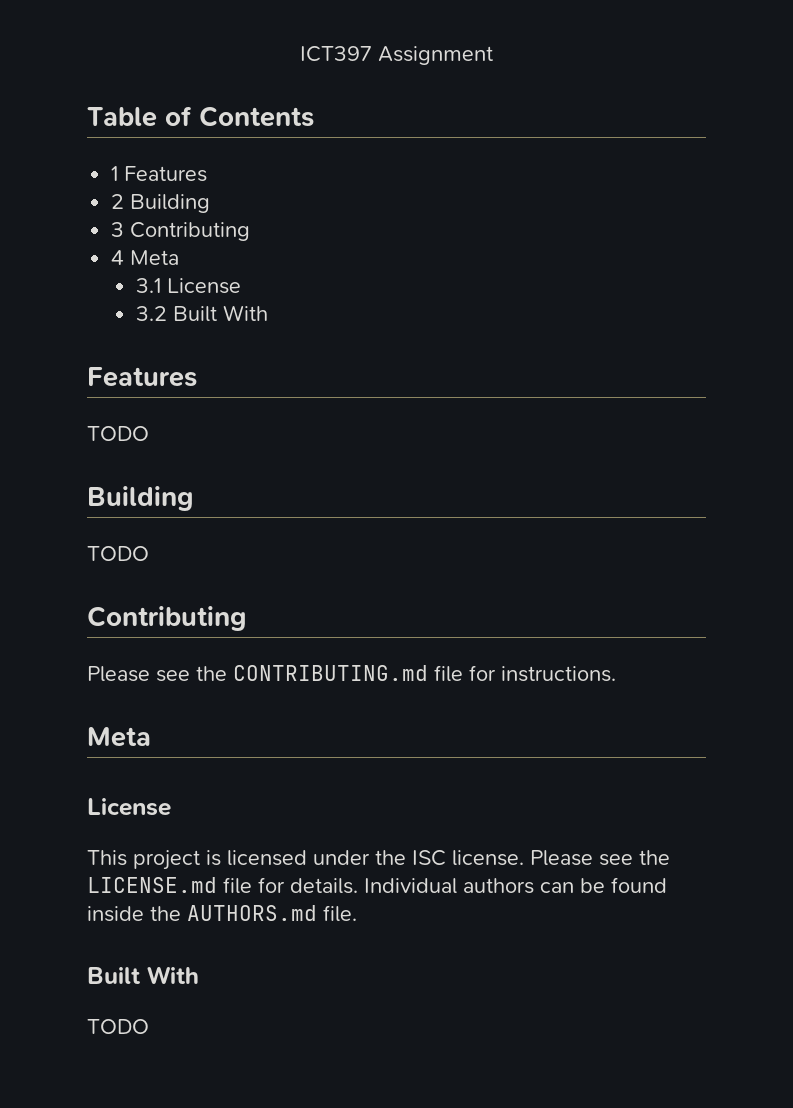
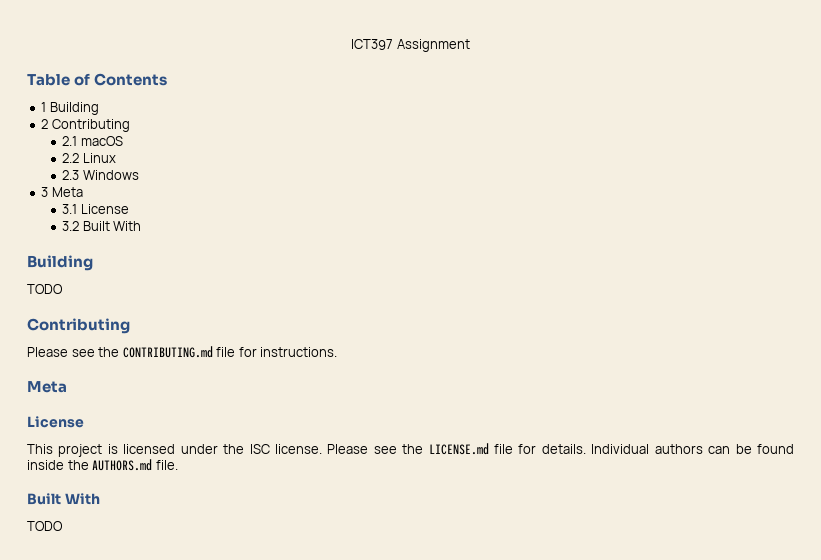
- 1 Features
+ 1 Building
- 2 Building
+ 2 Contributing
+ 2.1 macOS
+ 2.2 Linux
+ 2.3 Windows
- 3 Contributing
- 4 Meta
+ 3 Meta
  3.2 Built With
- Features
- TODO

